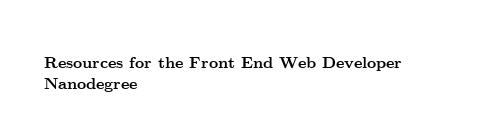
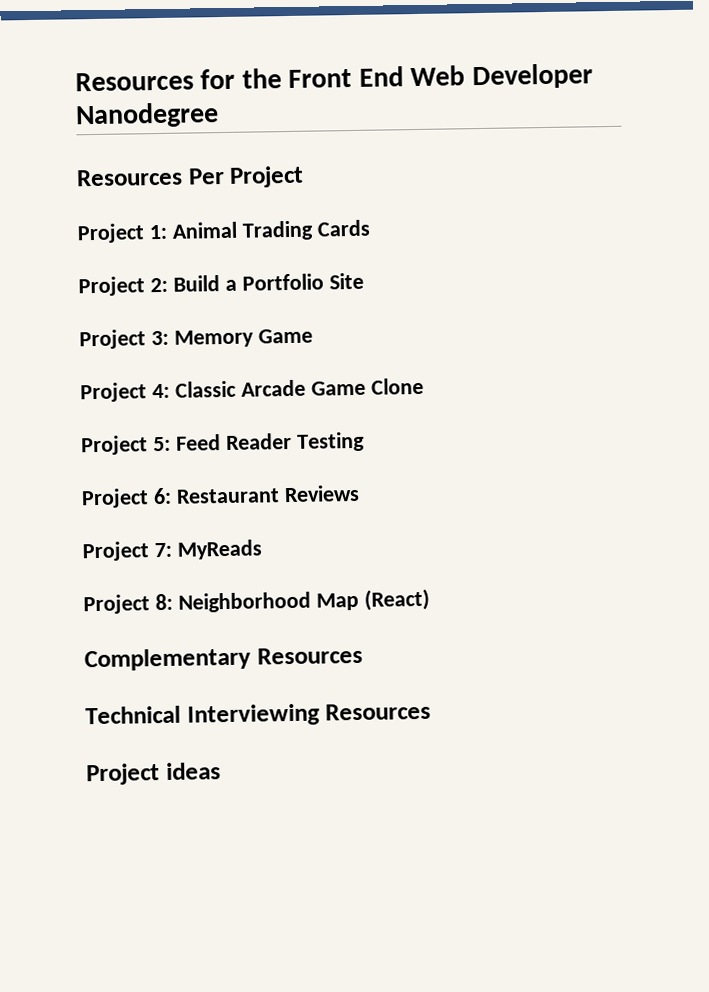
+ Resources Per Project
+ Project 1: Animal Trading Cards
+ Project 2: Build a Portfolio Site
+ Project 3: Memory Game
+ Project 4: Classic Arcade Game Clone
+ Project 5: Feed Reader Testing
+ Project 6: Restaurant Reviews
+ Project 7: MyReads
+ Project 8: Neighborhood Map (React)
+ Complementary Resources
+ Technical Interviewing Resources
+ Project ideas

